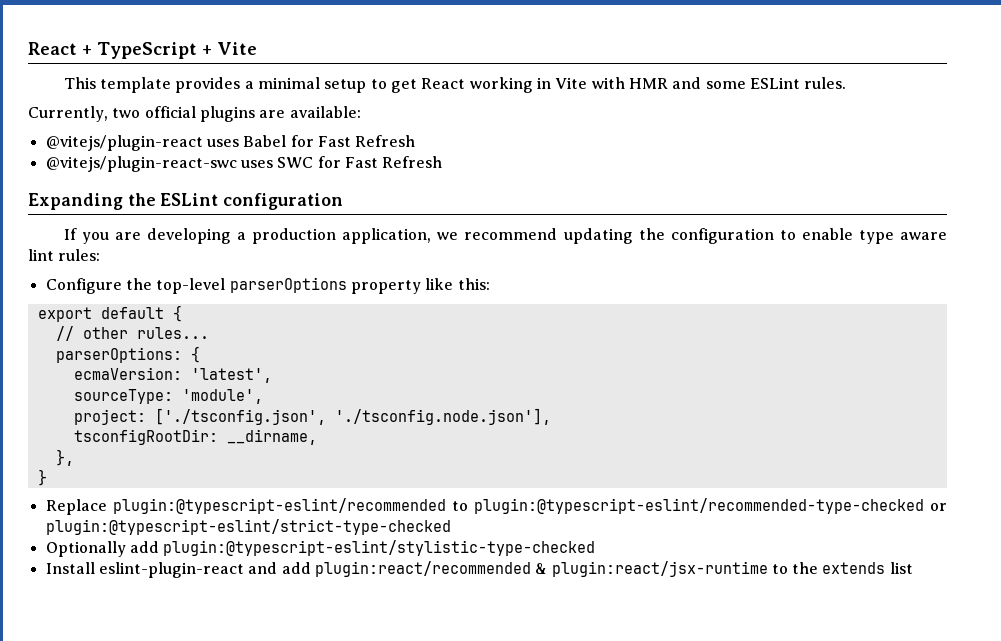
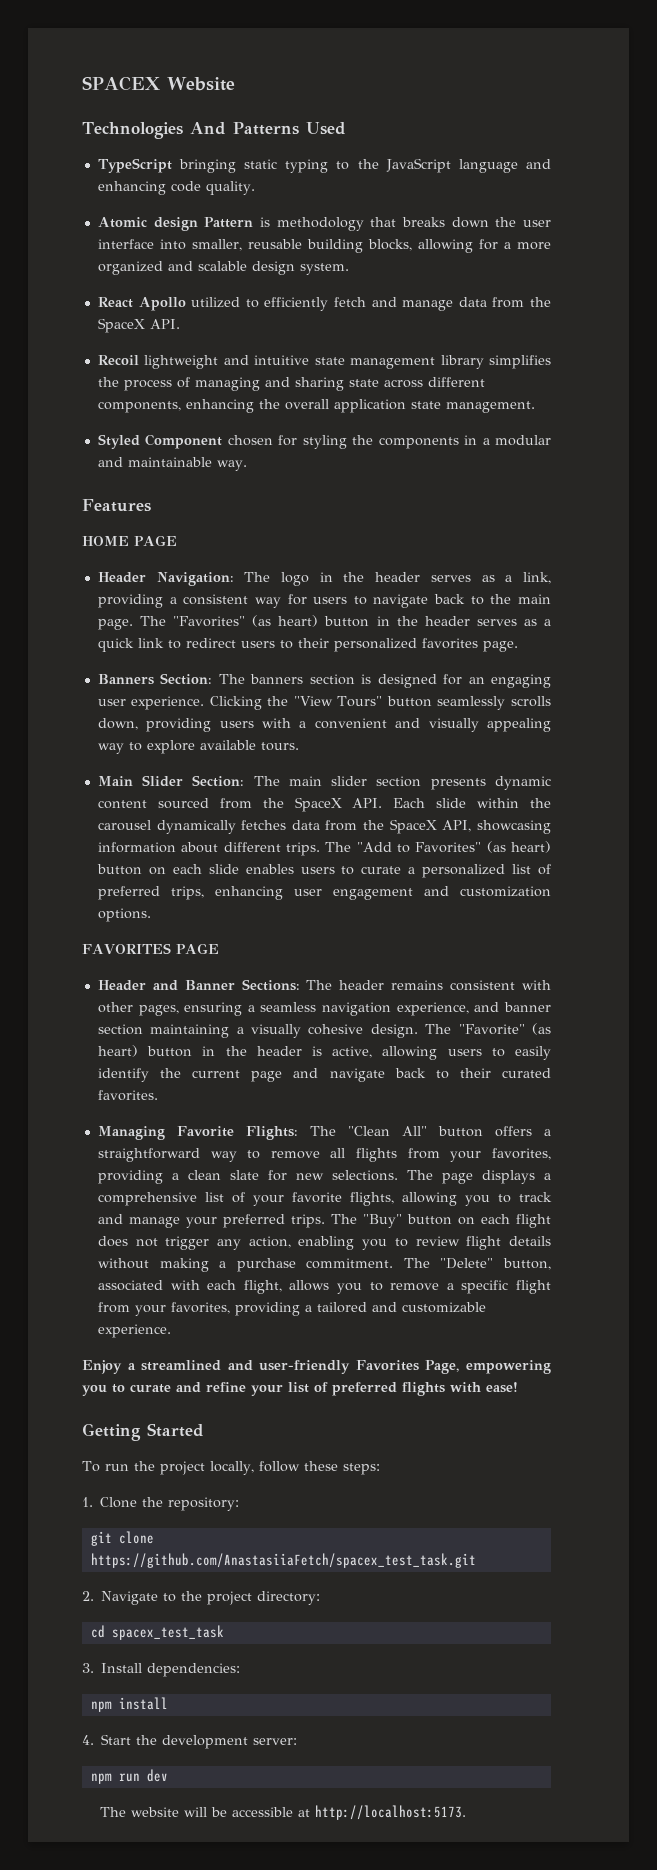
- React + TypeScript + Vite
- This template provides a minimal setup to get React working in Vite with HMR and some ESLint rules.
- Currently, two official plugins are available:
- @vitejs/plugin-react uses Babel for Fast Refresh
- @vitejs/plugin-react-swc uses SWC for Fast Refresh
- Expanding the ESLint configuration
- If you are developing a production application, we recommend updating the configuration to enable type aware lint rules:
- Configure the top-level parserOptions property like this:
- export default {
- // other rules...
- parserOptions: {
- ecmaVersion: 'latest',
- sourceType: 'module',
- project: ['./tsconfig.json', './tsconfig.node.json'],
- tsconfigRootDir: __dirname,
- },
- }
- Replace plugin:@typescript-eslint/recommended to plugin:@typescript-eslint/recommended-type-checked or plugin:@typescript-eslint/strict-type-checked
- Optionally add plugin:@typescript-eslint/stylistic-type-checked
- Install eslint-plugin-react and add plugin:react/recommended & plugin:react/jsx-runtime to the extends list
+ SPACEX Website
+ Technologies And Patterns Used
+ TypeScript bringing static typing to the JavaScript language and enhancing code quality.
+ Atomic design Pattern is methodology that breaks down the user interface into smaller, reusable building blocks, allowing for a more organized and scalable design system.
+ React Apollo utilized to efficiently fetch and manage data from the SpaceX API.
+ Recoil lightweight and intuitive state management library simplifies the process of managing and sharing state across different components, enhancing the overall application state management.
+ Styled Component chosen for styling the components in a modular and maintainable way.
+ Features
+ HOME PAGE
+ Header Navigation: The logo in the header serves as a link, providing a consistent way for users to navigate back to the main page. The "Favorites" (as heart) button in the header serves as a quick link to redirect users to their personalized favorites page.
+ Banners Section: The banners section is designed for an engaging user experience. Clicking the "View Tours" button seamlessly scrolls down, providing users with a convenient and visually appealing way to explore available tours.
+ Main Slider Section: The main slider section presents dynamic content sourced from the SpaceX API. Each slide within the carousel dynamically fetches data from the SpaceX API, showcasing information about different trips. The "Add to Favorites" (as heart) button on each slide enables users to curate a personalized list of preferred trips, enhancing user engagement and customization options.
+ FAVORITES PAGE
+ Header and Banner Sections: The header remains consistent with other pages, ensuring a seamless navigation experience, and banner section maintaining a visually cohesive design. The "Favorite" (as heart) button in the header is active, allowing users to easily identify the current page and navigate back to their curated favorites.
+ Managing Favorite Flights: The "Clean All" button offers a straightforward way to remove all flights from your favorites, providing a clean slate for new selections. The page displays a comprehensive list of your favorite flights, allowing you to track and manage your preferred trips. The "Buy" button on each flight does not trigger any action, enabling you to review flight details without making a purchase commitment. The "Delete" button, associated with each flight, allows you to remove a specific flight from your favorites, providing a tailored and customizable experience.
+ Enjoy a streamlined and user-friendly Favorites Page, empowering you to curate and refine your list of preferred flights with ease!
+ Getting Started
+ To run the project locally, follow these steps:
+ 1. Clone the repository:
+ git clone https://github.com/AnastasiiaFetch/spacex_test_task.git
+ 2. Navigate to the project directory:
+ cd spacex_test_task
+ 3. Install dependencies:
+ npm install
+ 4. Start the development server:
+ npm run dev
+ The website will be accessible at http://localhost:5173.

